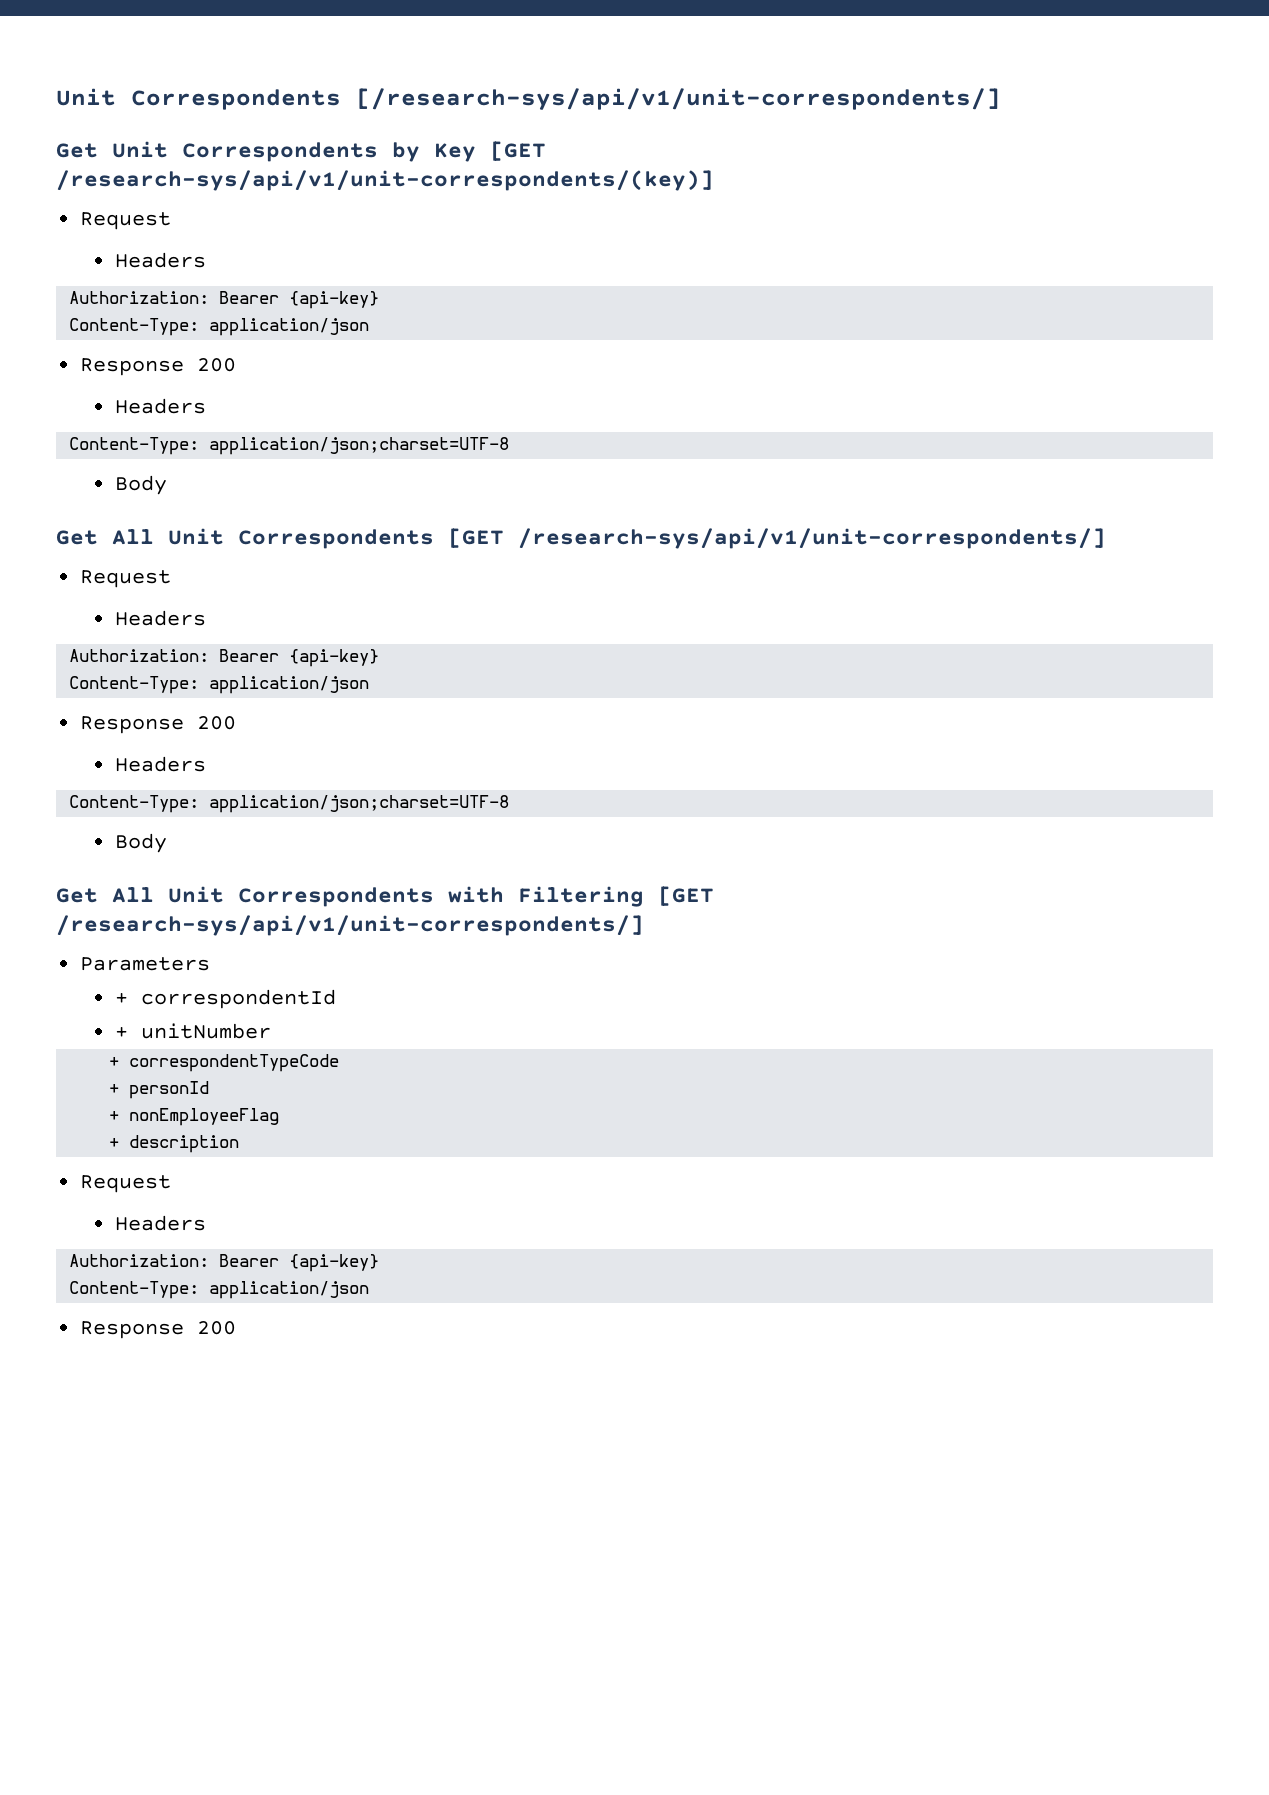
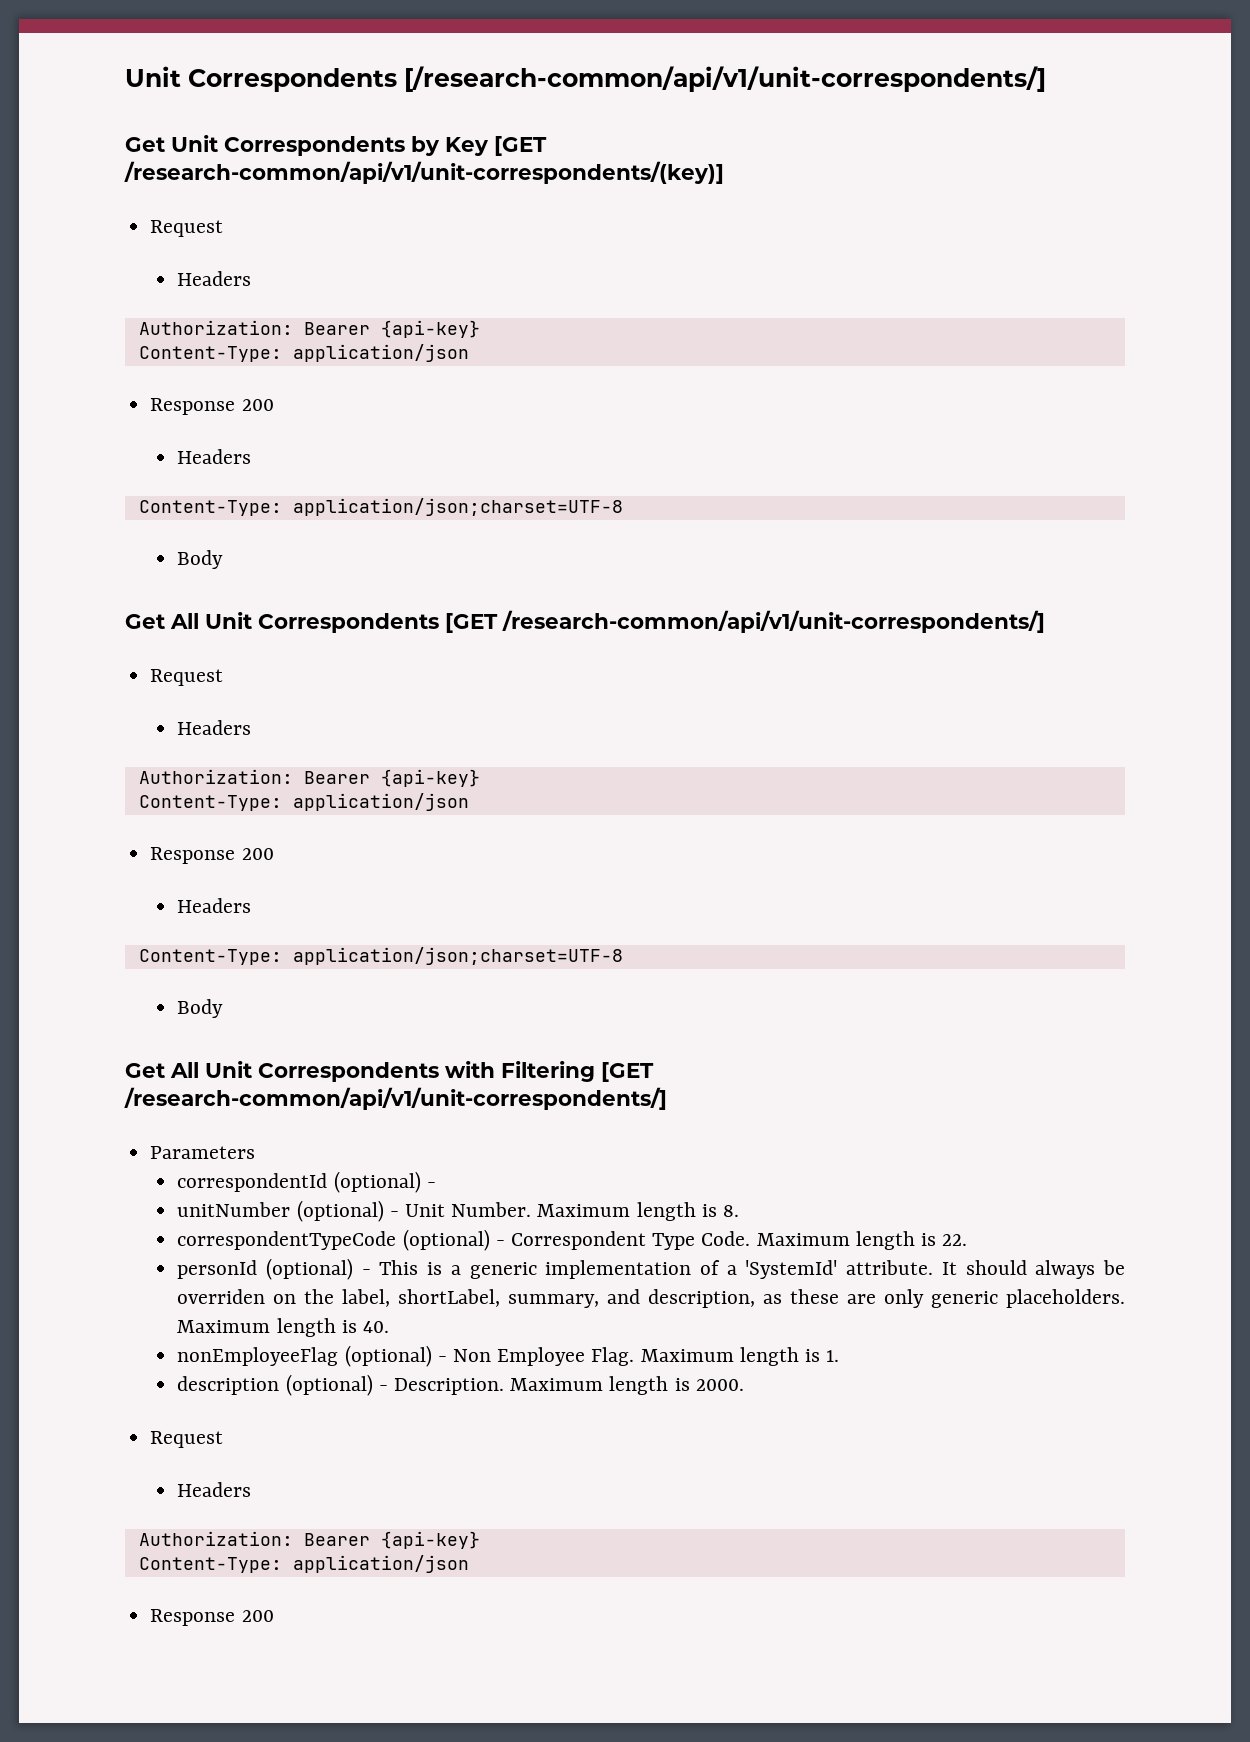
- Unit Correspondents [/research-sys/api/v1/unit-correspondents/]
+ Unit Correspondents [/research-common/api/v1/unit-correspondents/]
- Get Unit Correspondents by Key [GET /research-sys/api/v1/unit-correspondents/(key)]
+ Get Unit Correspondents by Key [GET /research-common/api/v1/unit-correspondents/(key)]
- Get All Unit Correspondents [GET /research-sys/api/v1/unit-correspondents/]
+ Get All Unit Correspondents [GET /research-common/api/v1/unit-correspondents/]
- Get All Unit Correspondents with Filtering [GET /research-sys/api/v1/unit-correspondents/]
+ Get All Unit Correspondents with Filtering [GET /research-common/api/v1/unit-correspondents/]
- + correspondentId
- + unitNumber
- + correspondentTypeCode
- + personId
- + nonEmployeeFlag
- + description
+ correspondentId (optional) -
+ unitNumber (optional) - Unit Number. Maximum length is 8.
+ correspondentTypeCode (optional) - Correspondent Type Code. Maximum length is 22.
+ personId (optional) - This is a generic implementation of a 'SystemId' attribute. It should always be overriden on the label, shortLabel, summary, and description, as these are only generic placeholders. Maximum length is 40.
+ nonEmployeeFlag (optional) - Non Employee Flag. Maximum length is 1.
+ description (optional) - Description. Maximum length is 2000.

